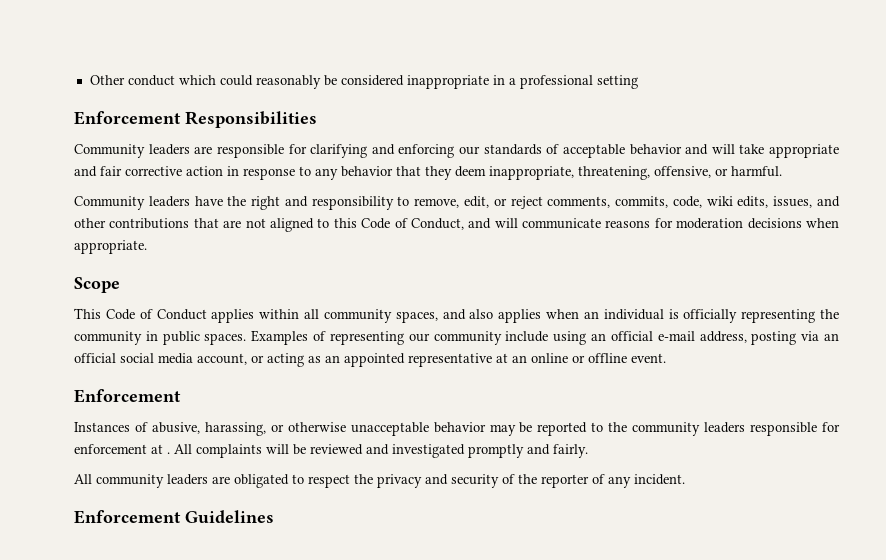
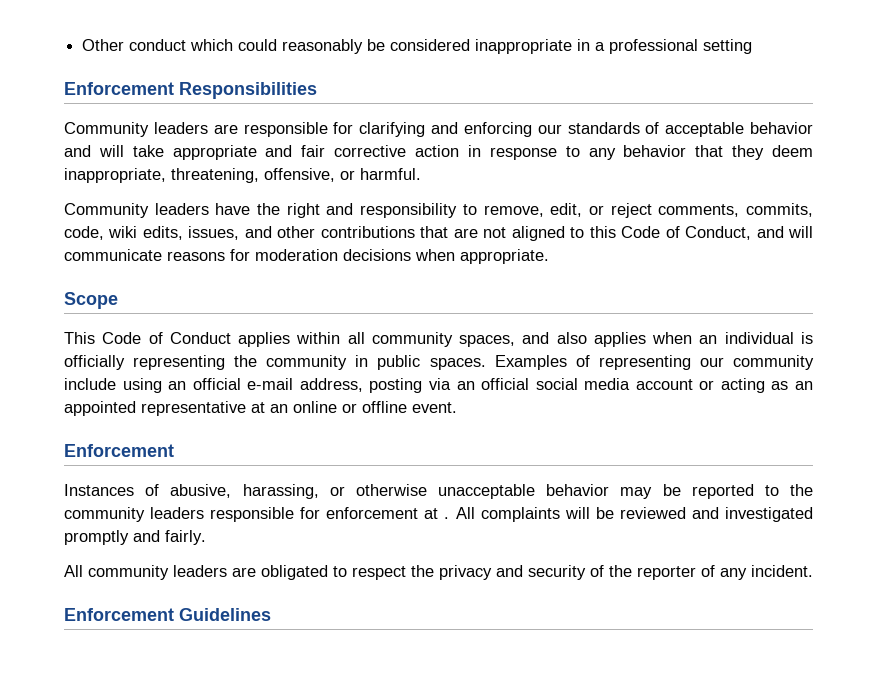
- Examples of representing our community include using an official e-mail address, posting via an official social media account, or acting as an appointed representative at an online or offline event.
+ Examples of representing our community include using an official e-mail address, posting via an official social media account or acting as an appointed representative at an online or offline event.

